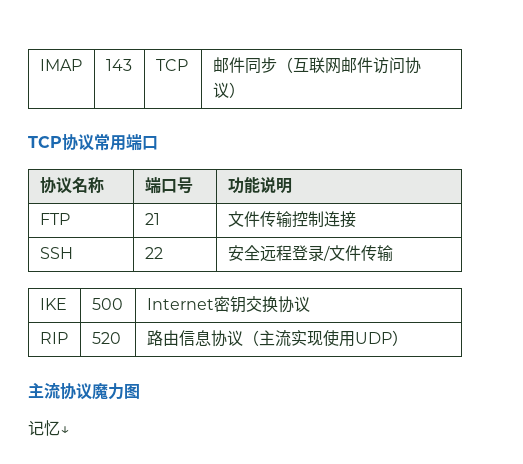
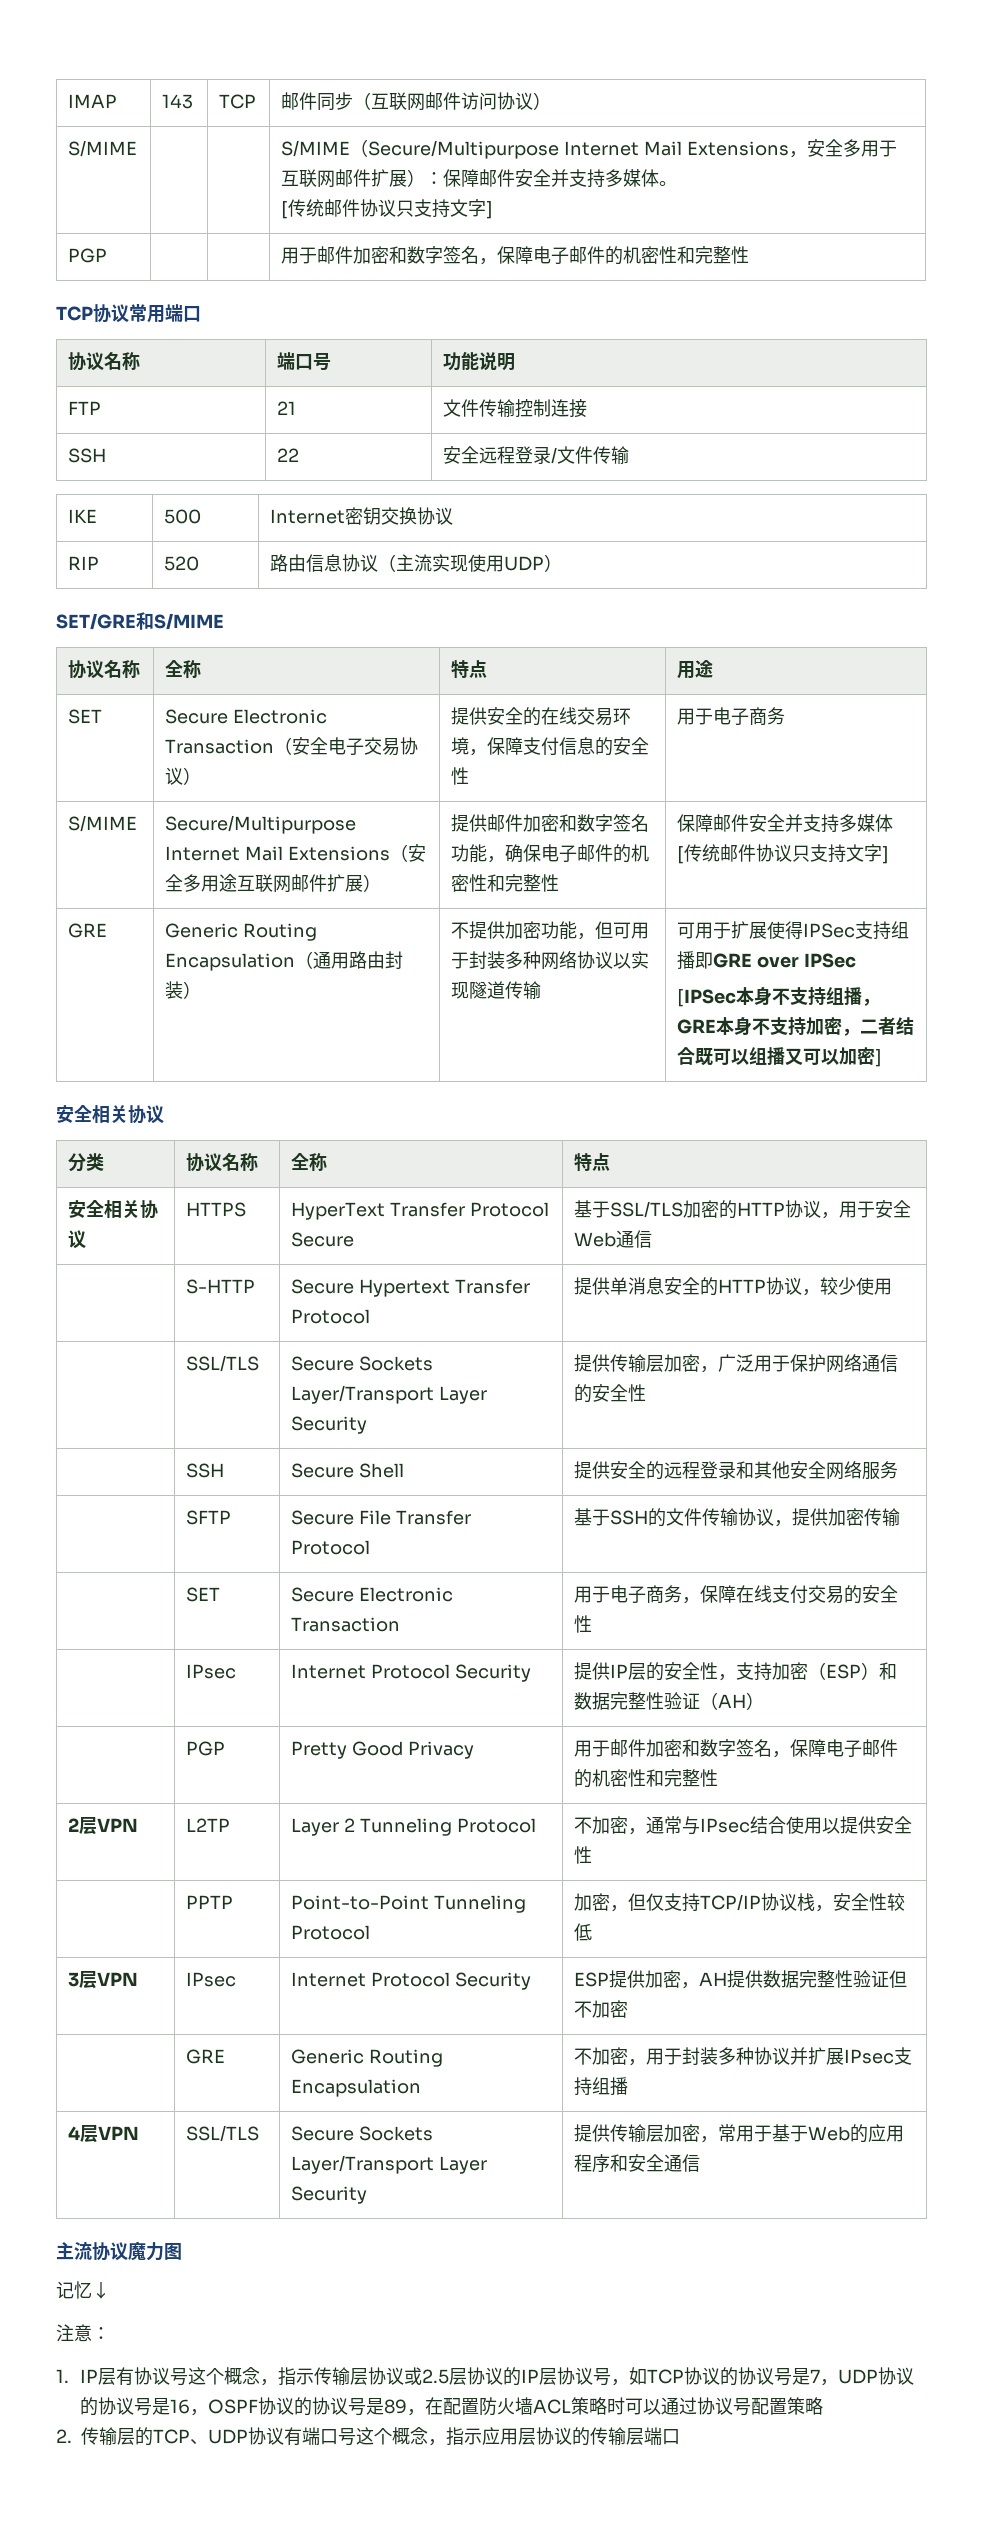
+ S/MIME | | | S/MIME（Secure/Multipurpose Internet Mail Extensions，安全多用于互联网邮件扩展）：保障邮件安全并支持多媒体。
+ [传统邮件协议只支持文字]
+ PGP | | | 用于邮件加密和数字签名，保障电子邮件的机密性和完整性
+ SET/GRE和S/MIME
+ 协议名称 | 全称 | 特点 | 用途
+ SET | Secure Electronic Transaction（安全电子交易协议） | 提供安全的在线交易环境，保障支付信息的安全性 | 用于电子商务
+ S/MIME | Secure/Multipurpose Internet Mail Extensions（安全多用途互联网邮件扩展） | 提供邮件加密和数字签名功能，确保电子邮件的机密性和完整性 | 保障邮件安全并支持多媒体
+ [传统邮件协议只支持文字]
+ GRE | Generic Routing Encapsulation（通用路由封装） | 不提供加密功能，但可用于封装多种网络协议以实现隧道传输 | 可用于扩展使得IPSec支持组播即GRE over IPSec
+ [IPSec本身不支持组播，GRE本身不支持加密，二者结合既可以组播又可以加密]
+ 安全相关协议
+ 分类 | 协议名称 | 全称 | 特点
+ 安全相关协议 | HTTPS | HyperText Transfer Protocol Secure | 基于SSL/TLS加密的HTTP协议，用于安全Web通信
+ | S-HTTP | Secure Hypertext Transfer Protocol | 提供单消息安全的HTTP协议，较少使用
+ | SSL/TLS | Secure Sockets Layer/Transport Layer Security | 提供传输层加密，广泛用于保护网络通信的安全性
+ | SSH | Secure Shell | 提供安全的远程登录和其他安全网络服务
+ | SFTP | Secure File Transfer Protocol | 基于SSH的文件传输协议，提供加密传输
+ | SET | Secure Electronic Transaction | 用于电子商务，保障在线支付交易的安全性
+ | IPsec | Internet Protocol Security | 提供IP层的安全性，支持加密（ESP）和数据完整性验证（AH）
+ | PGP | Pretty Good Privacy | 用于邮件加密和数字签名，保障电子邮件的机密性和完整性
+ 2层VPN | L2TP | Layer 2 Tunneling Protocol | 不加密，通常与IPsec结合使用以提供安全性
+ | PPTP | Point-to-Point Tunneling Protocol | 加密，但仅支持TCP/IP协议栈，安全性较低
+ 3层VPN | IPsec | Internet Protocol Security | ESP提供加密，AH提供数据完整性验证但不加密
+ | GRE | Generic Routing Encapsulation | 不加密，用于封装多种协议并扩展IPsec支持组播
+ 4层VPN | SSL/TLS | Secure Sockets Layer/Transport Layer Security | 提供传输层加密，常用于基于Web的应用程序和安全通信
+ 注意：
+ 1. IP层有协议号这个概念，指示传输层协议或2.5层协议的IP层协议号，如TCP协议的协议号是7，UDP协议的协议号是16，OSPF协议的协议号是89，在配置防火墙ACL策略时可以通过协议号配置策略
+ 2.传输层的TCP、UDP协议有端口号这个概念，指示应用层协议的传输层端口

